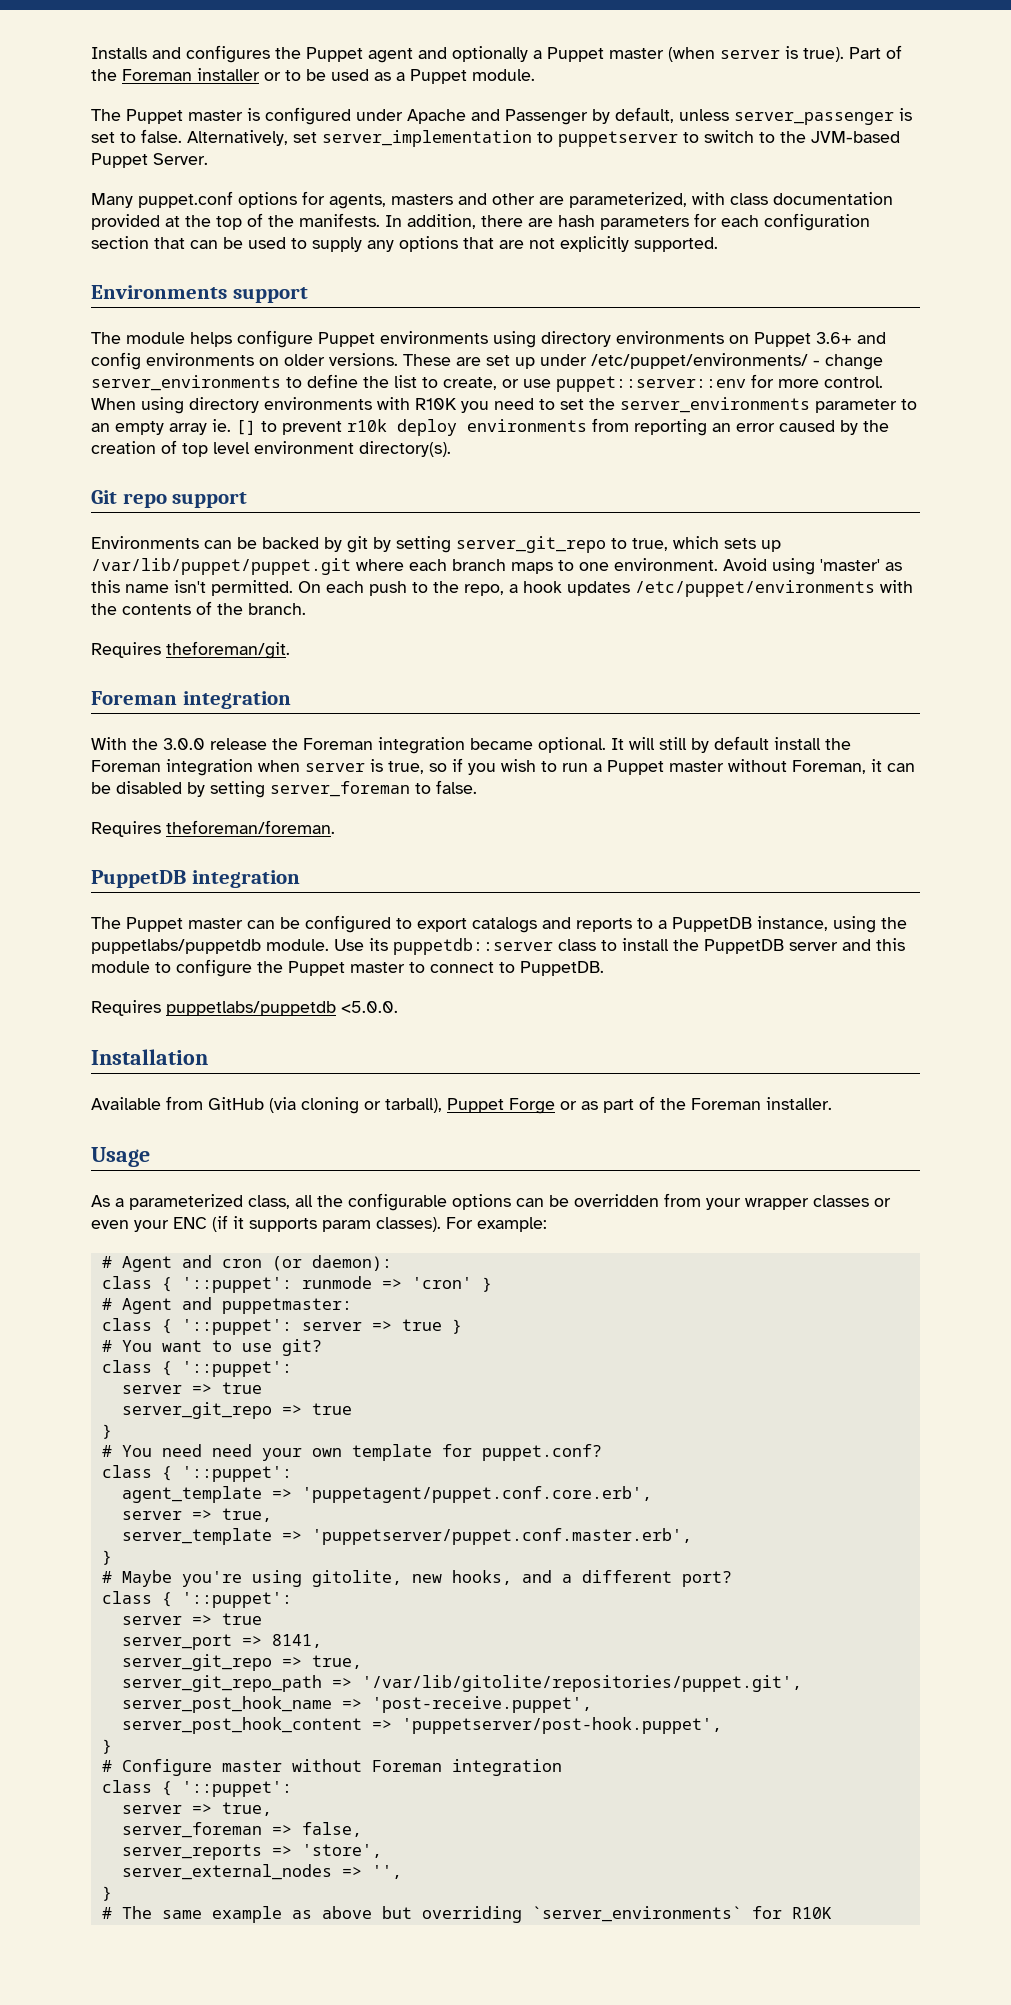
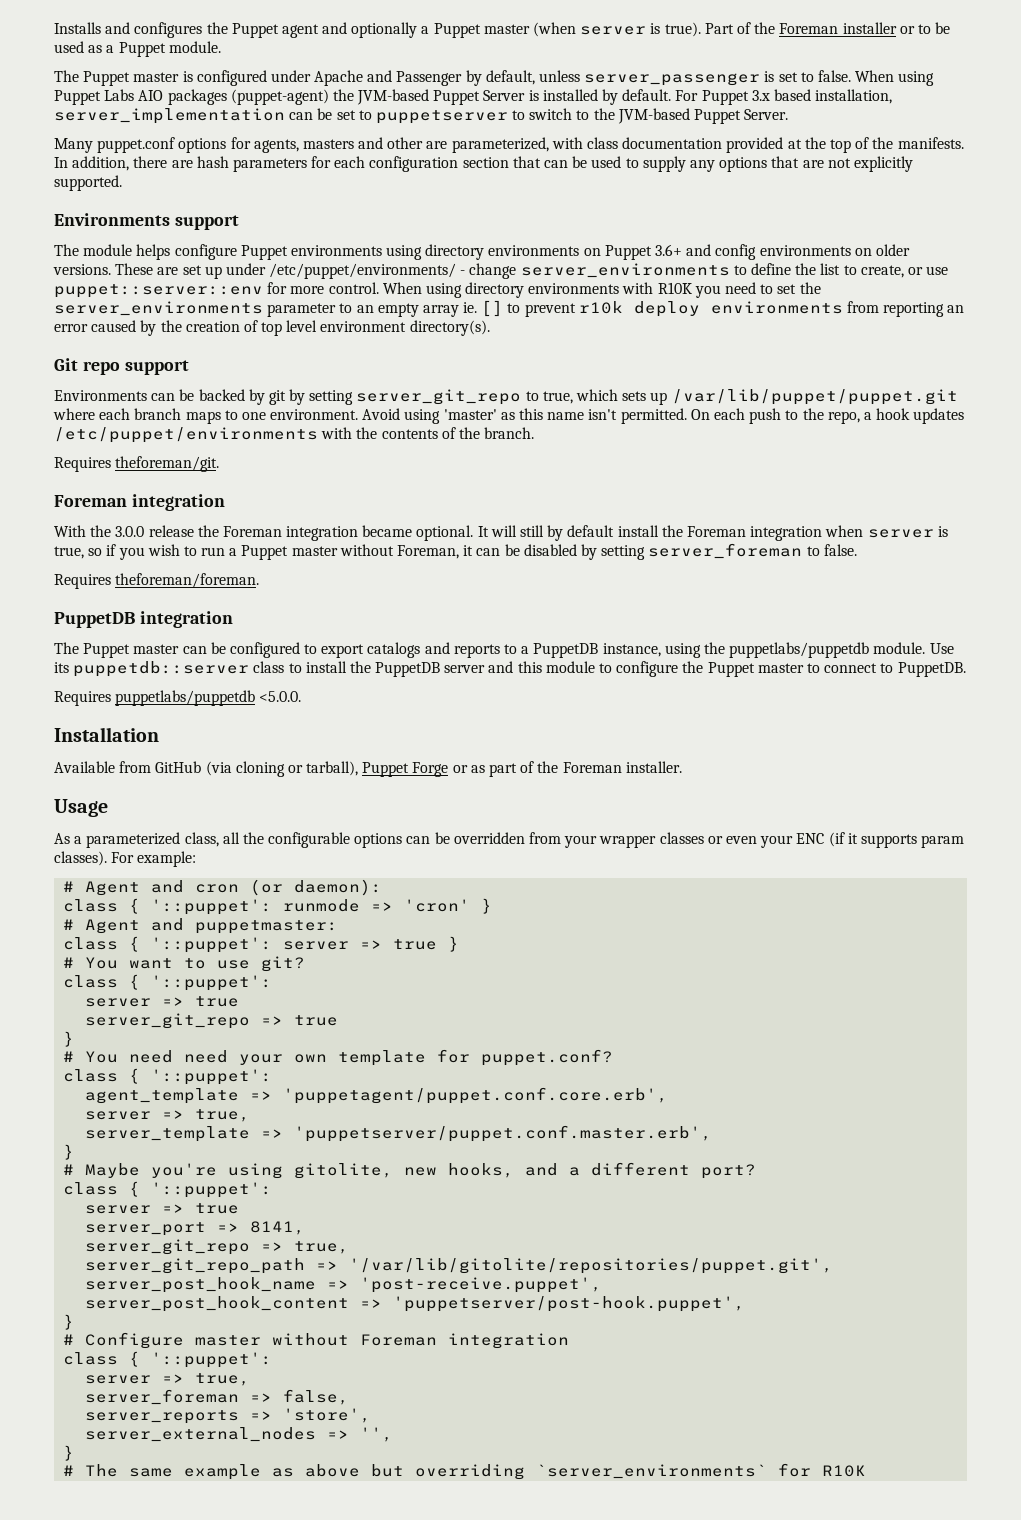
- Alternatively, set server_implementation to puppetserver to switch to the JVM-based Puppet Server.
+ When using Puppet Labs AIO packages (puppet-agent) the JVM-based Puppet Server is installed by default. For Puppet 3.x based installation, server_implementation can be set to puppetserver to switch to the JVM-based Puppet Server.

